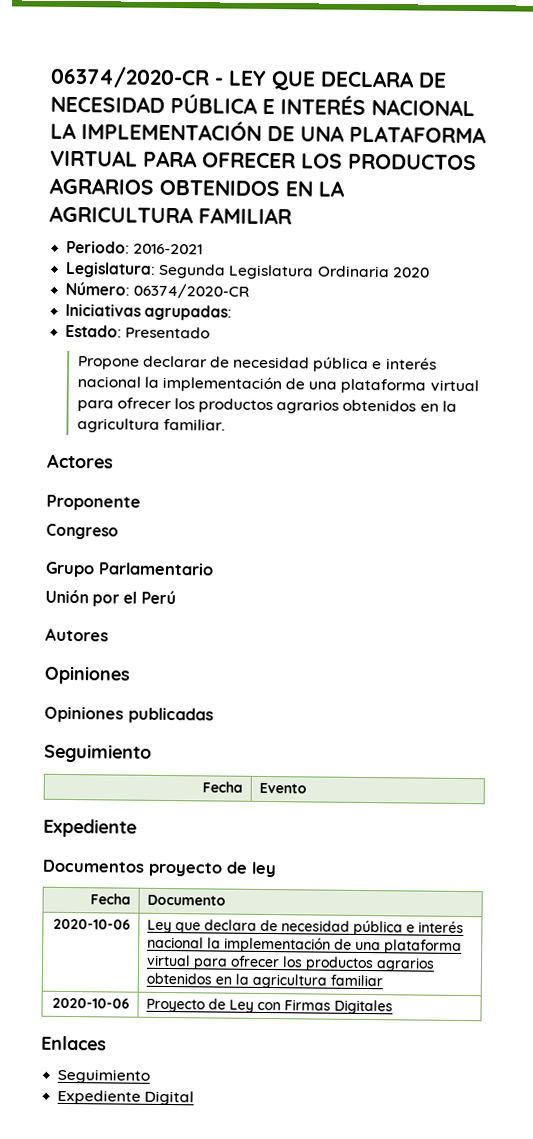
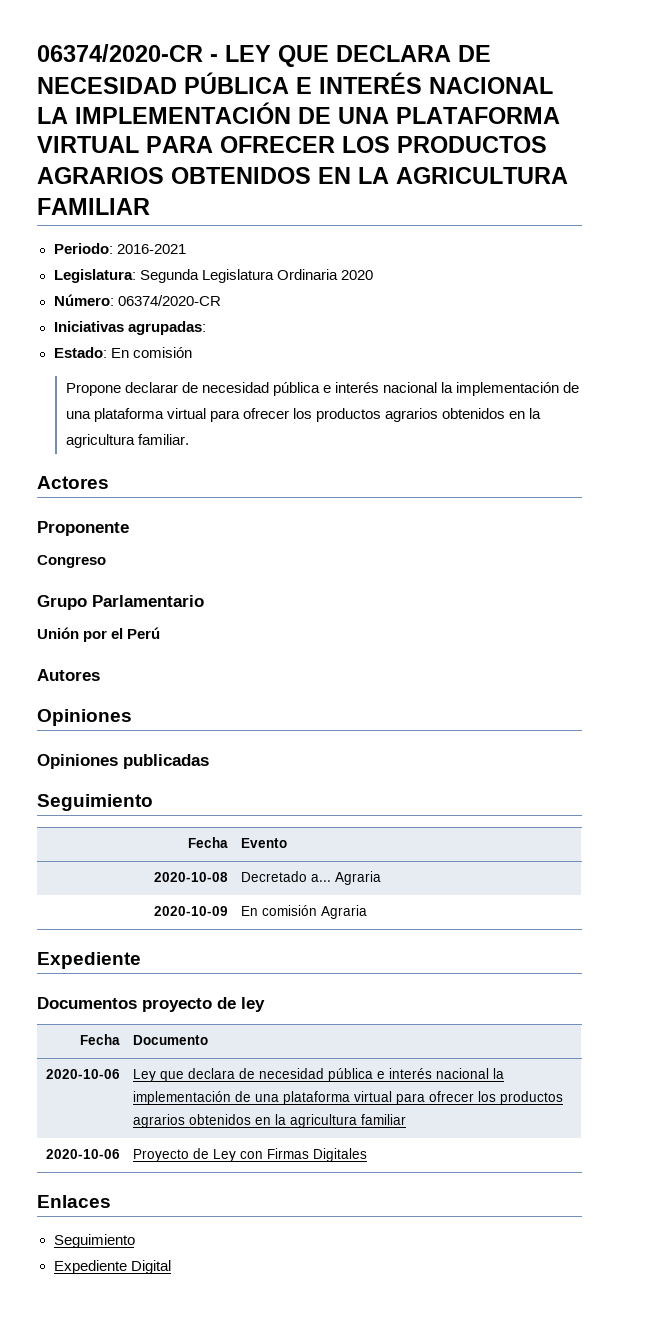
- Estado: Presentado
+ Estado: En comisión
+ 2020-10-08 | Decretado a... Agraria
+ 2020-10-09 | En comisión Agraria

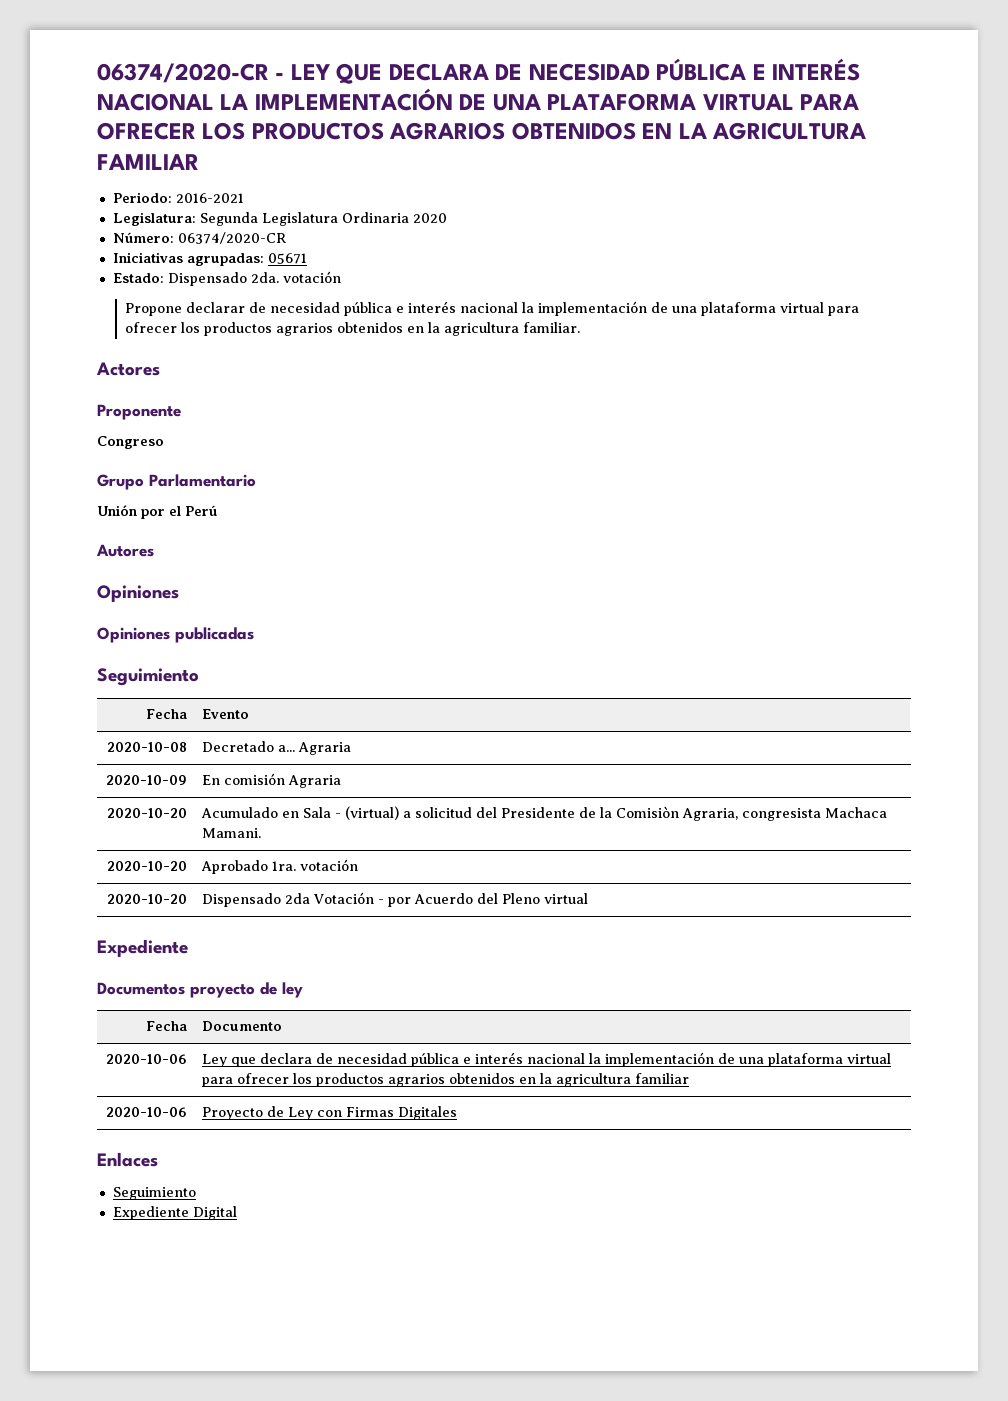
- Iniciativas agrupadas:
+ Iniciativas agrupadas: 05671
- Estado: En comisión
+ Estado: Dispensado 2da. votación
+ 2020-10-20 | Acumulado en Sala - (virtual) a solicitud del Presidente de la Comisiòn Agraria, congresista Machaca Mamani.
+ 2020-10-20 | Aprobado 1ra. votación
+ 2020-10-20 | Dispensado 2da Votación - por Acuerdo del Pleno virtual

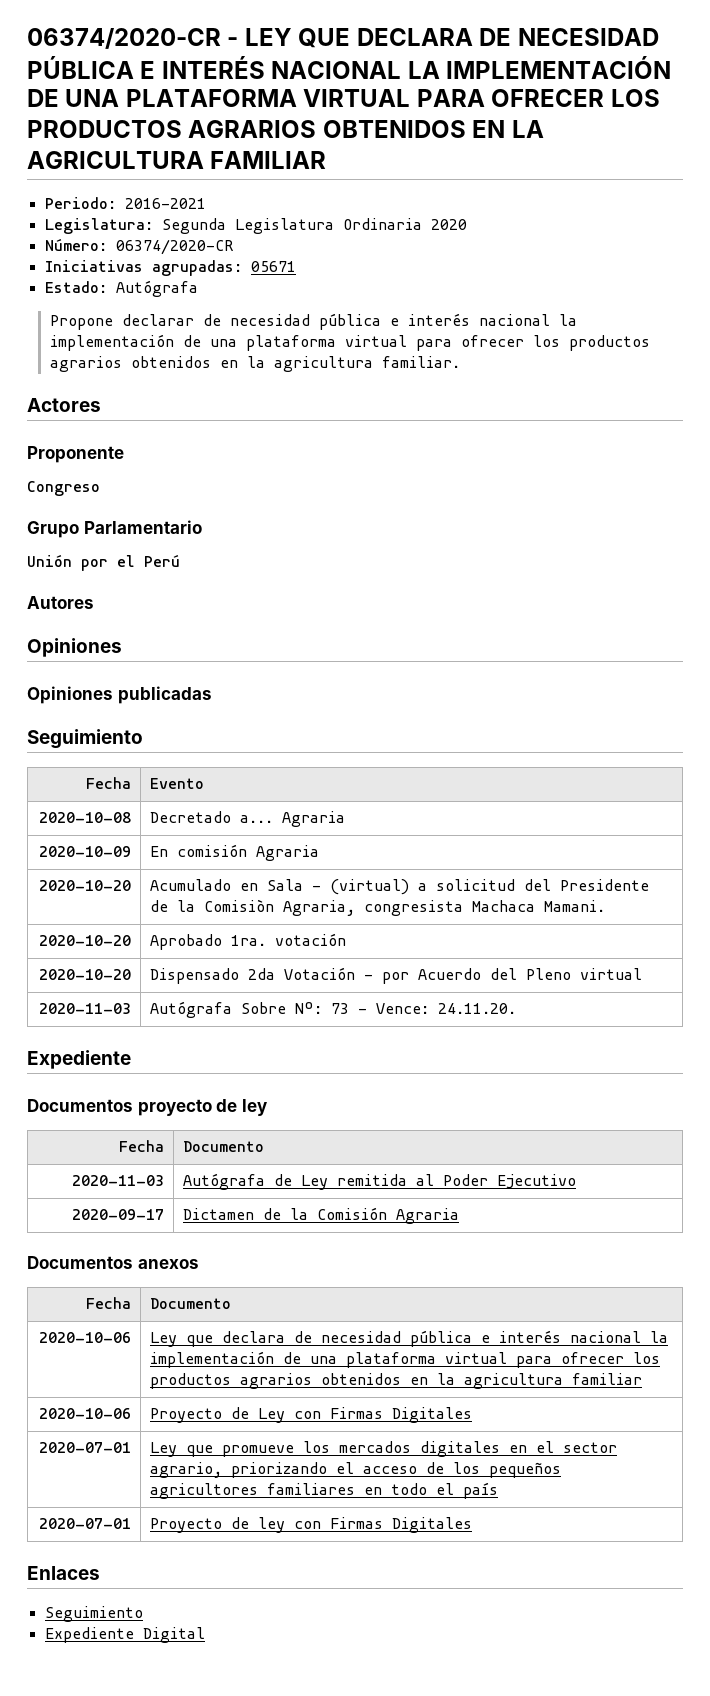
- Estado: Dispensado 2da. votación
+ Estado: Autógrafa
+ 2020-11-03 | Autógrafa Sobre Nº: 73 - Vence: 24.11.20.
+ 2020-11-03 | Autógrafa de Ley remitida al Poder Ejecutivo
+ 2020-09-17 | Dictamen de la Comisión Agraria
+ Documentos anexos
+ Fecha | Documento
+ 2020-07-01 | Ley que promueve los mercados digitales en el sector agrario, priorizando el acceso de los pequeños agricultores familiares en todo el país
+ 2020-07-01 | Proyecto de ley con Firmas Digitales

